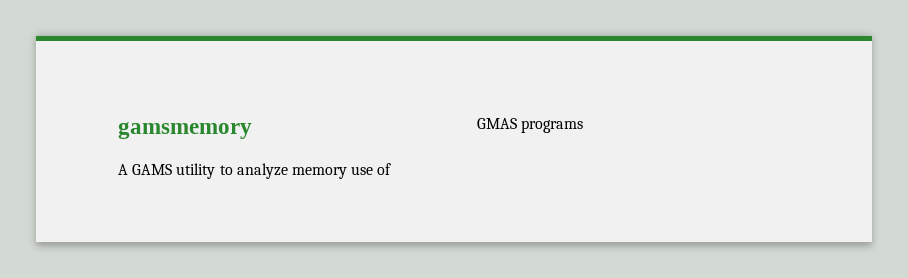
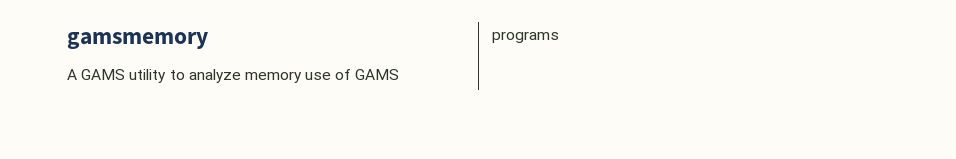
- A GAMS utility to analyze memory use of GMAS programs
+ A GAMS utility to analyze memory use of GAMS programs

